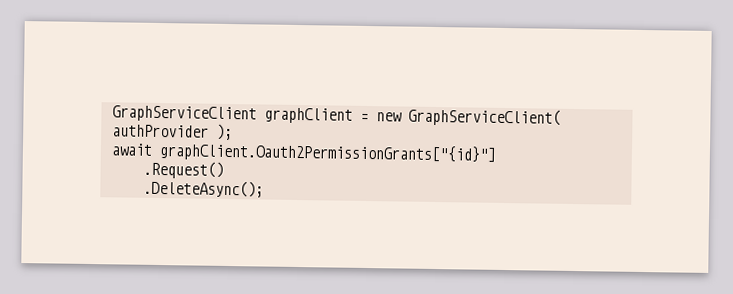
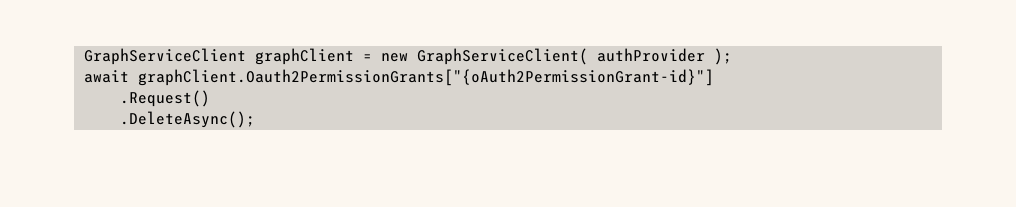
- await graphClient.Oauth2PermissionGrants["{id}"]
+ await graphClient.Oauth2PermissionGrants["{oAuth2PermissionGrant-id}"]

